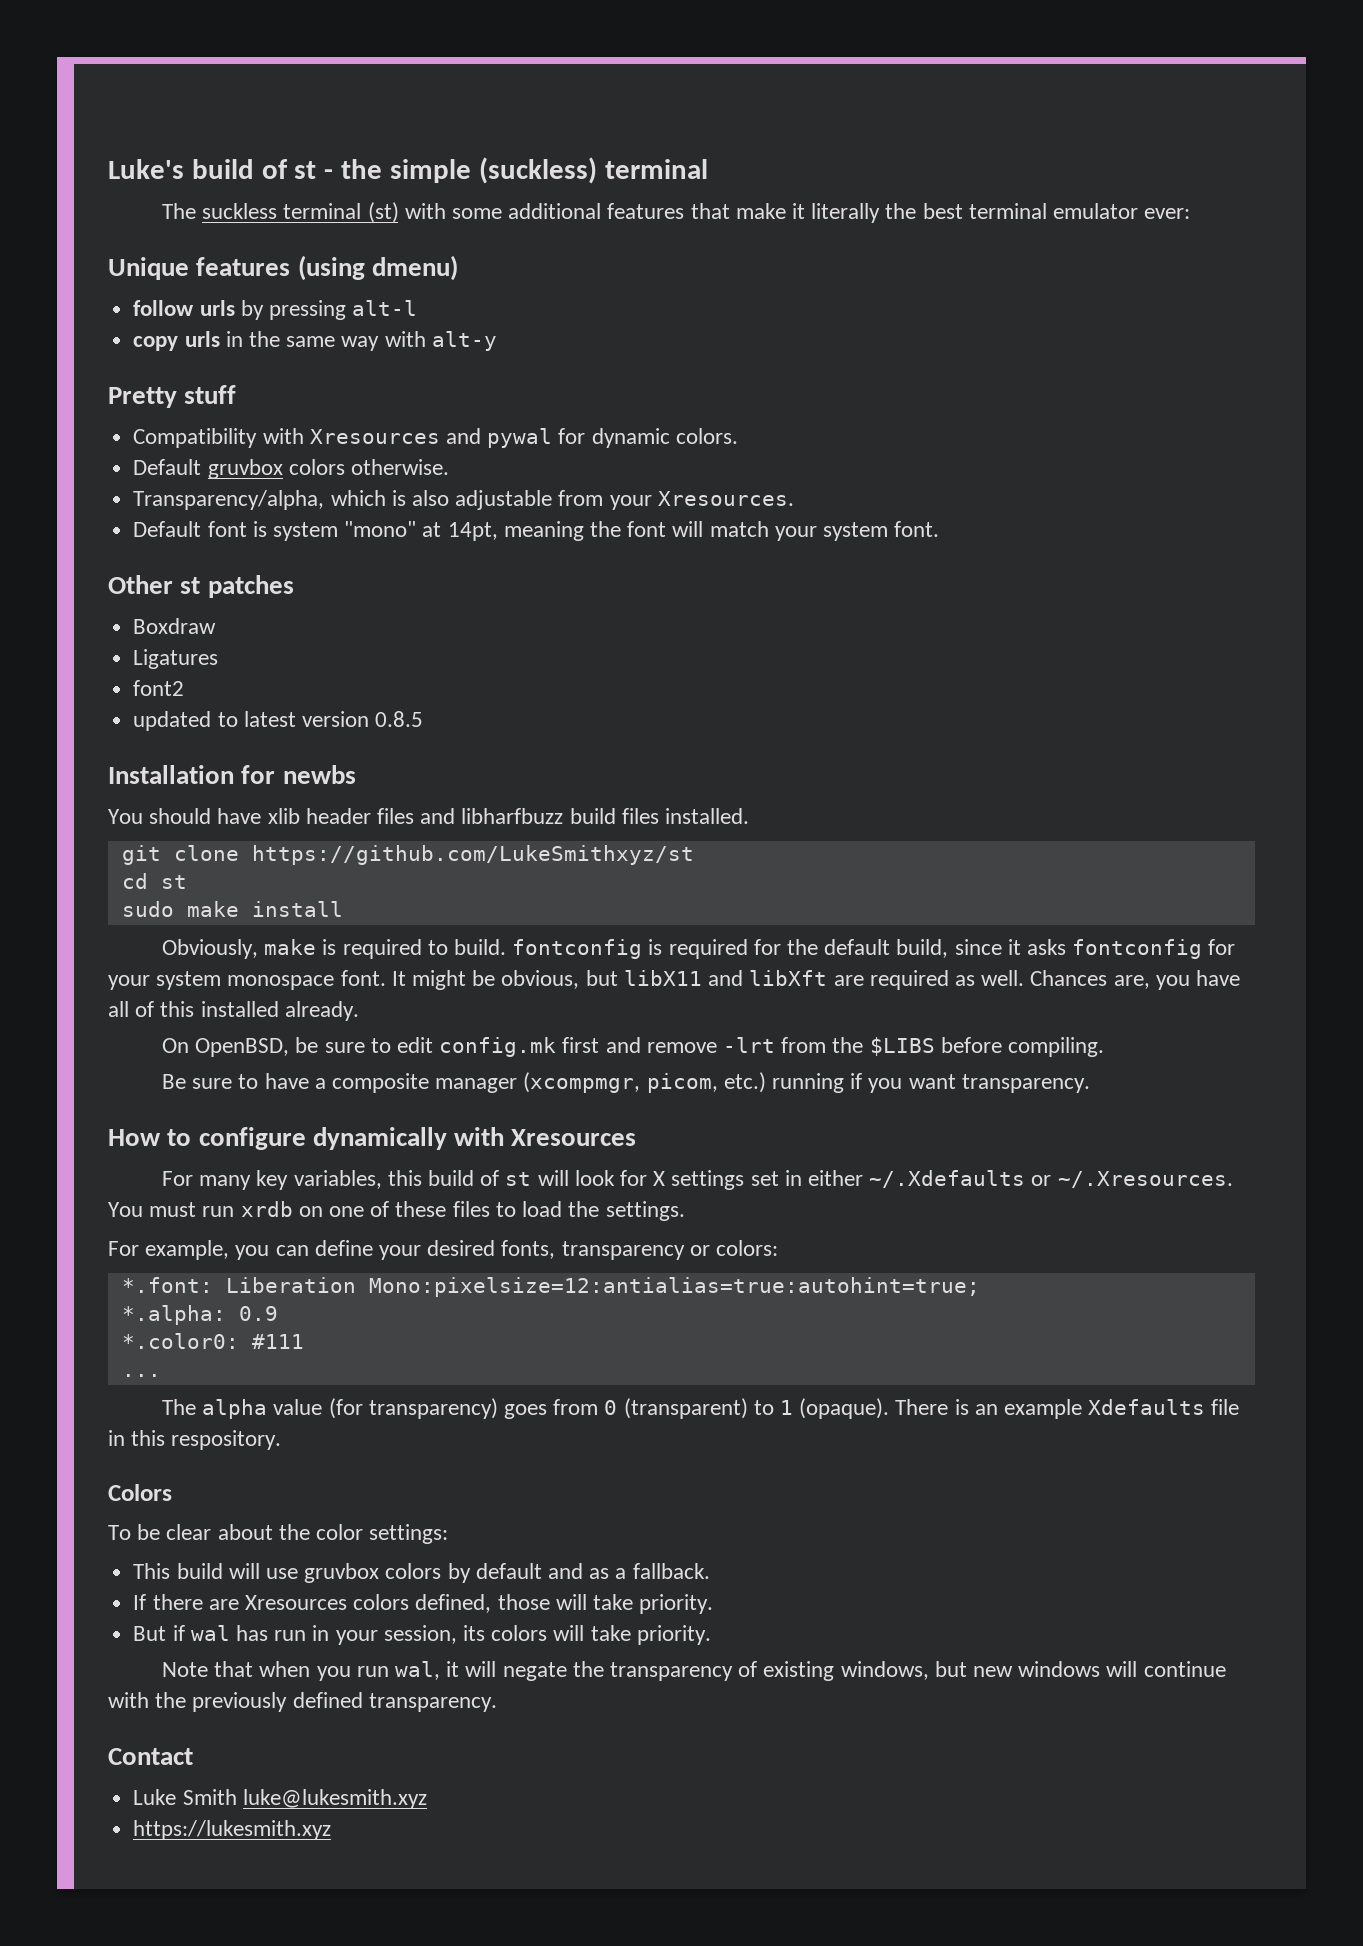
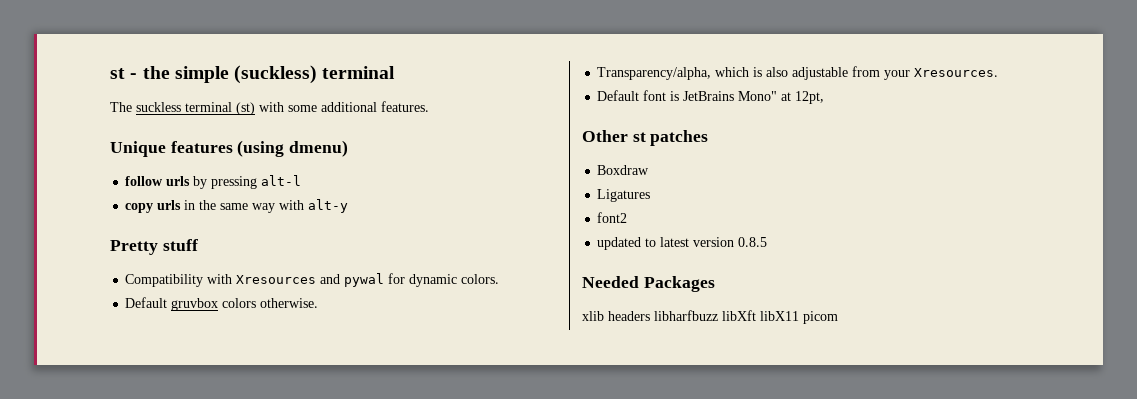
- Luke's build of st - the simple (suckless) terminal
+ st - the simple (suckless) terminal
- The suckless terminal (st) with some additional features that make it literally the best terminal emulator ever:
+ The suckless terminal (st) with some additional features.
- Default font is system "mono" at 14pt, meaning the font will match your system font.
+ Default font is JetBrains Mono" at 12pt,
- Installation for newbs
- You should have xlib header files and libharfbuzz build files installed.
- git clone https://github.com/LukeSmithxyz/st
- cd st
- sudo make install
- Obviously, make is required to build. fontconfig is required for the default build, since it asks fontconfig for your system monospace font. It might be obvious, but libX11 and libXft are required as well. Chances are, you have all of this installed already.
- On OpenBSD, be sure to edit config.mk first and remove -lrt from the $LIBS before compiling.
- Be sure to have a composite manager (xcompmgr, picom, etc.) running if you want transparency.
- How to configure dynamically with Xresources
- For many key variables, this build of st will look for X settings set in either ~/.Xdefaults or ~/.Xresources. You must run xrdb on one of these files to load the settings.
- For example, you can define your desired fonts, transparency or colors:
- *.font: Liberation Mono:pixelsize=12:antialias=true:autohint=true;
- *.alpha: 0.9
- *.color0: #111
- ...
- The alpha value (for transparency) goes from 0 (transparent) to 1 (opaque). There is an example Xdefaults file in this respository.
- Colors
- To be clear about the color settings:
- This build will use gruvbox colors by default and as a fallback.
- If there are Xresources colors defined, those will take priority.
- But if wal has run in your session, its colors will take priority.
- Note that when you run wal, it will negate the transparency of existing windows, but new windows will continue with the previously defined transparency.
- Contact
- Luke Smith luke@lukesmith.xyz
- https://lukesmith.xyz
+ Needed Packages
+ xlib headers libharfbuzz libXft libX11 picom

